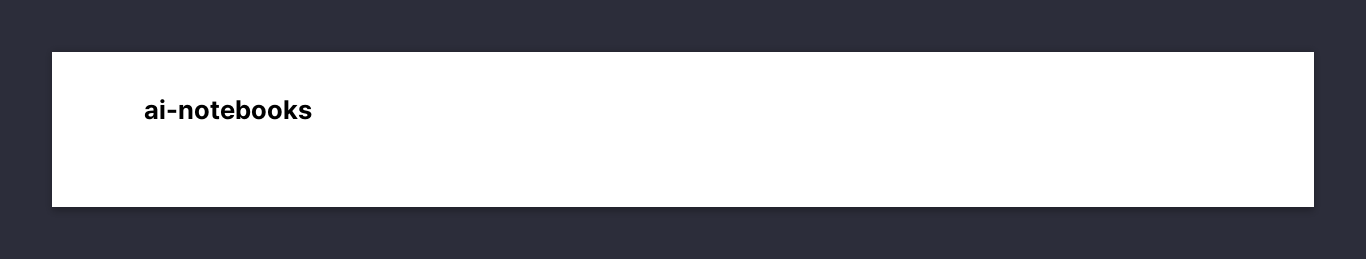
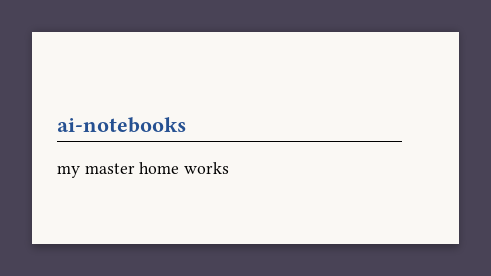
+ my master home works

